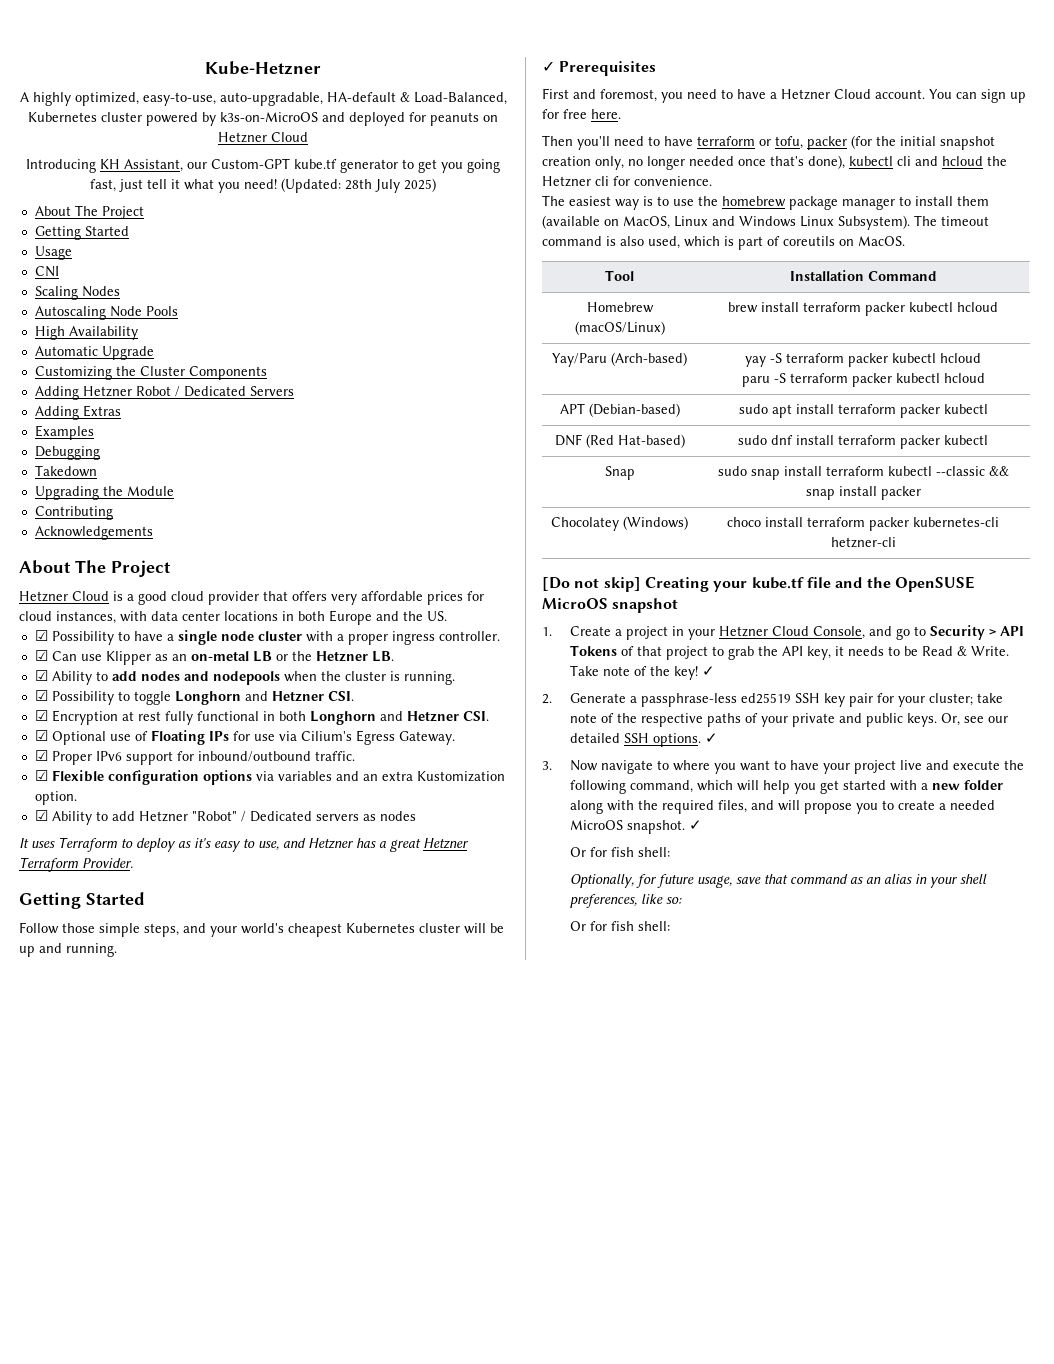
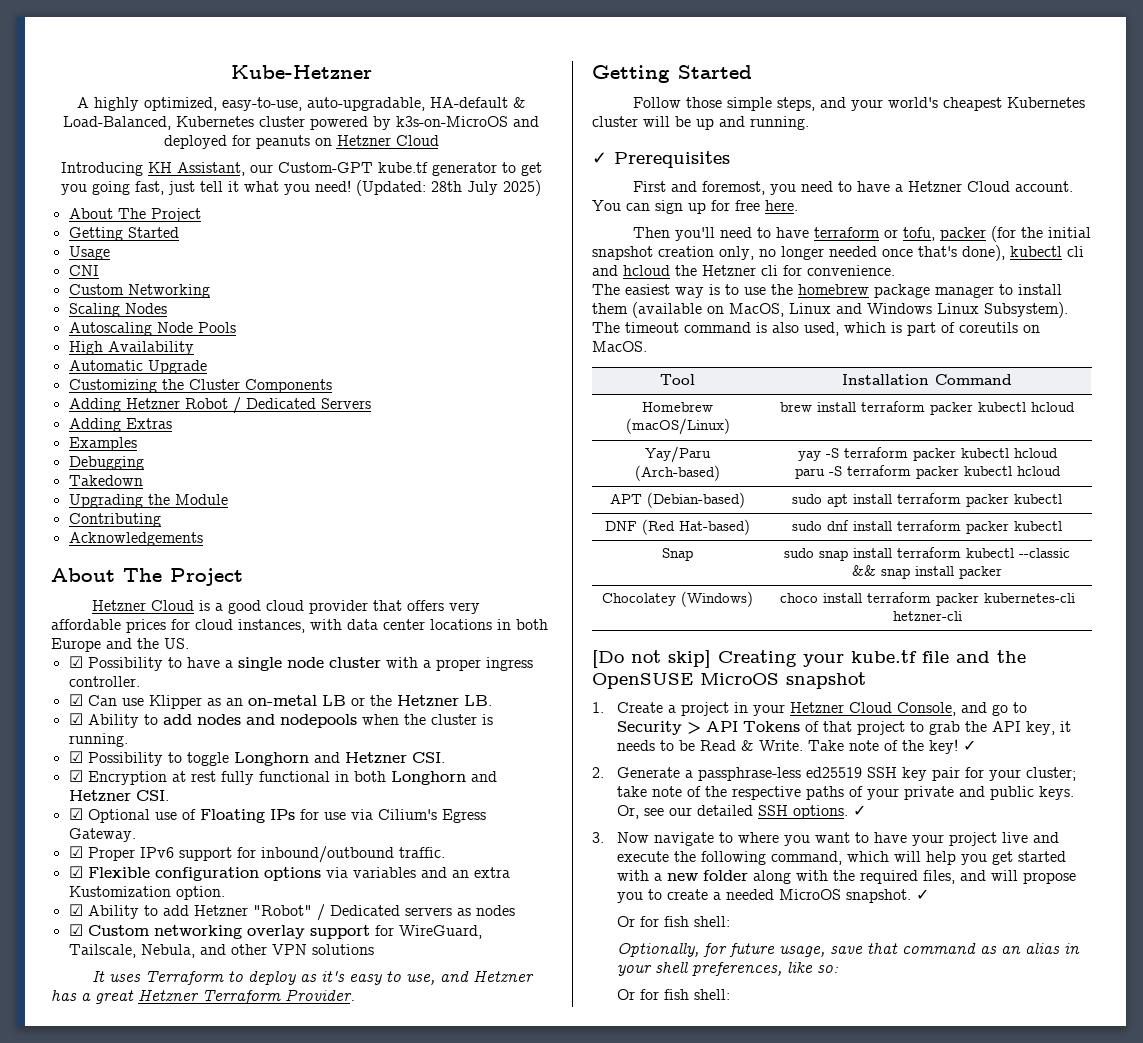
+ Custom Networking
+ ☑ Custom networking overlay support for WireGuard, Tailscale, Nebula, and other VPN solutions

